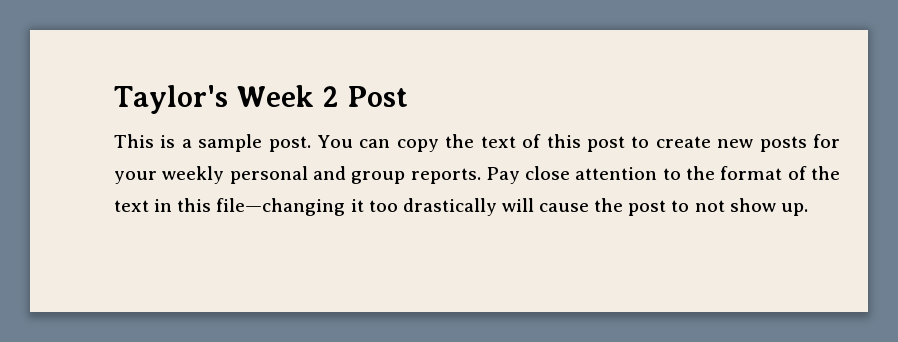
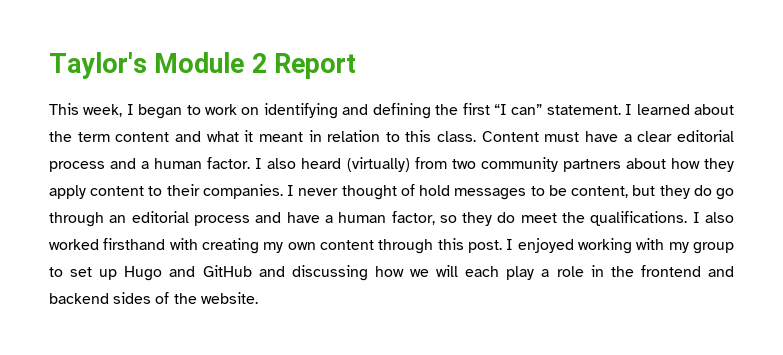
- Taylor's Week 2 Post
- This is a sample post. You can copy the text of this post to create new posts for your weekly personal and group reports. Pay close attention to the format of the text in this file—changing it too drastically will cause the post to not show up.
+ Taylor's Module 2 Report
+ This week, I began to work on identifying and defining the first “I can” statement. I learned about the term content and what it meant in relation to this class. Content must have a clear editorial process and a human factor. I also heard (virtually) from two community partners about how they apply content to their companies. I never thought of hold messages to be content, but they do go through an editorial process and have a human factor, so they do meet the qualifications. I also worked firsthand with creating my own content through this post. I enjoyed working with my group to set up Hugo and GitHub and discussing how we will each play a role in the frontend and backend sides of the website.

